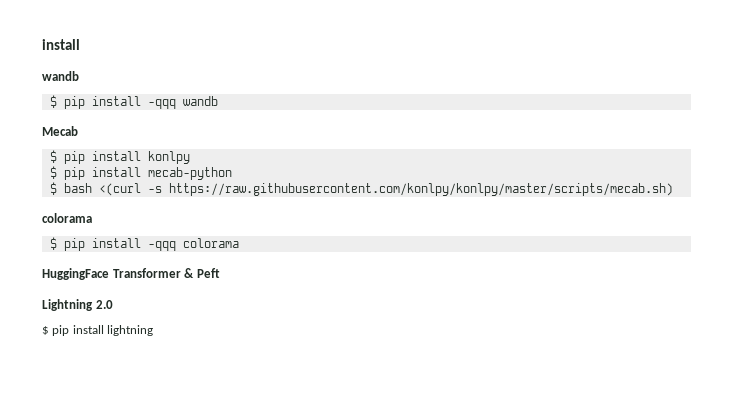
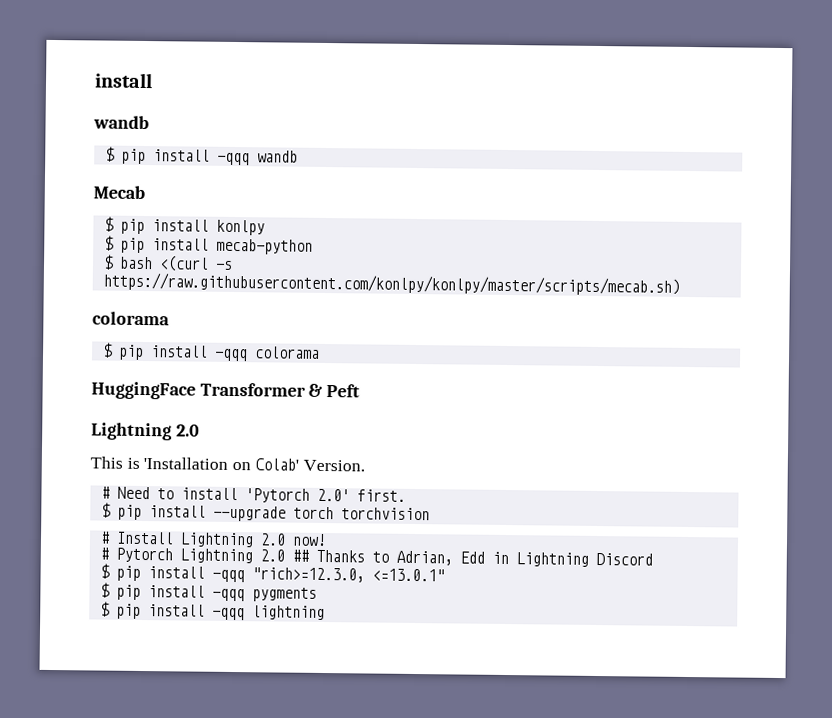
- $ pip install lightning
+ This is 'Installation on Colab' Version.
+ # Need to install 'Pytorch 2.0' first.
+ $ pip install --upgrade torch torchvision
+ # Install Lightning 2.0 now!
+ # Pytorch Lightning 2.0 ## Thanks to Adrian, Edd in Lightning Discord
+ $ pip install -qqq "rich>=12.3.0, <=13.0.1"
+ $ pip install -qqq pygments
+ $ pip install -qqq lightning

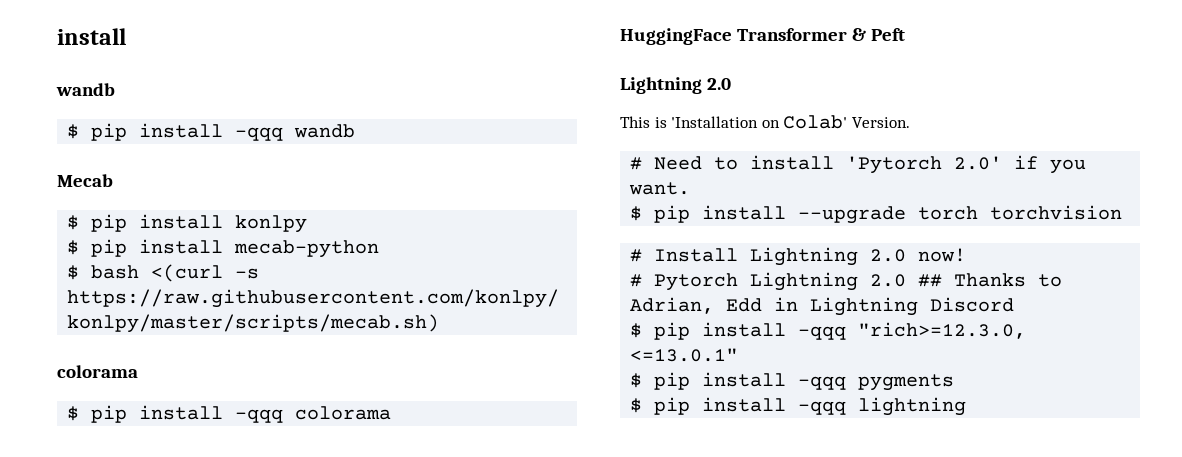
- # Need to install 'Pytorch 2.0' first.
+ # Need to install 'Pytorch 2.0' if you want.

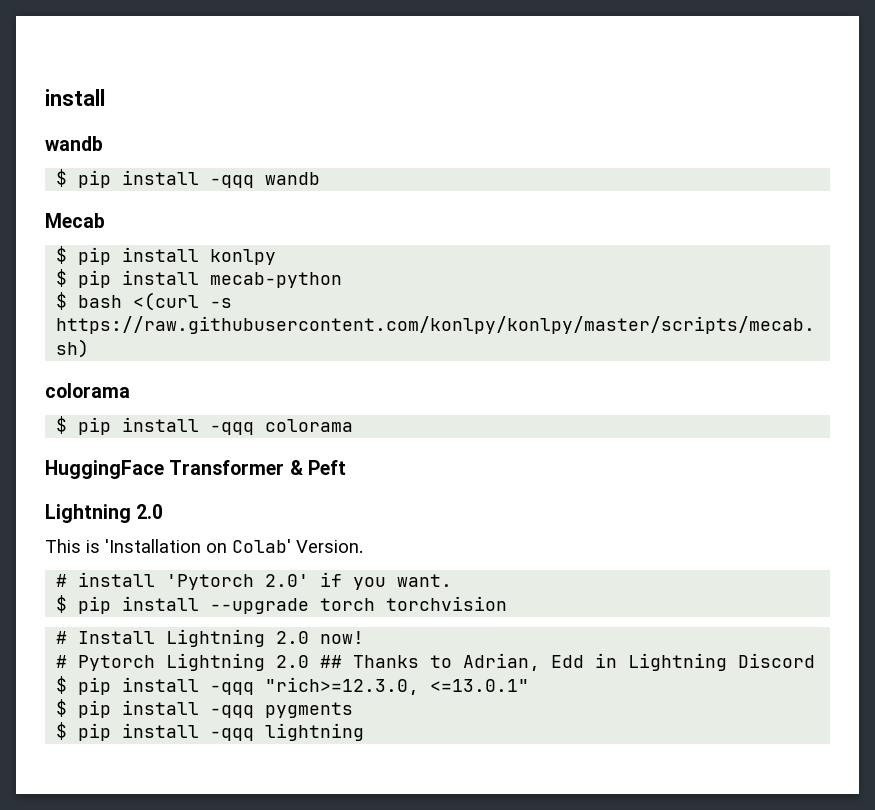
- # Need to install 'Pytorch 2.0' if you want.
+ # install 'Pytorch 2.0' if you want.

